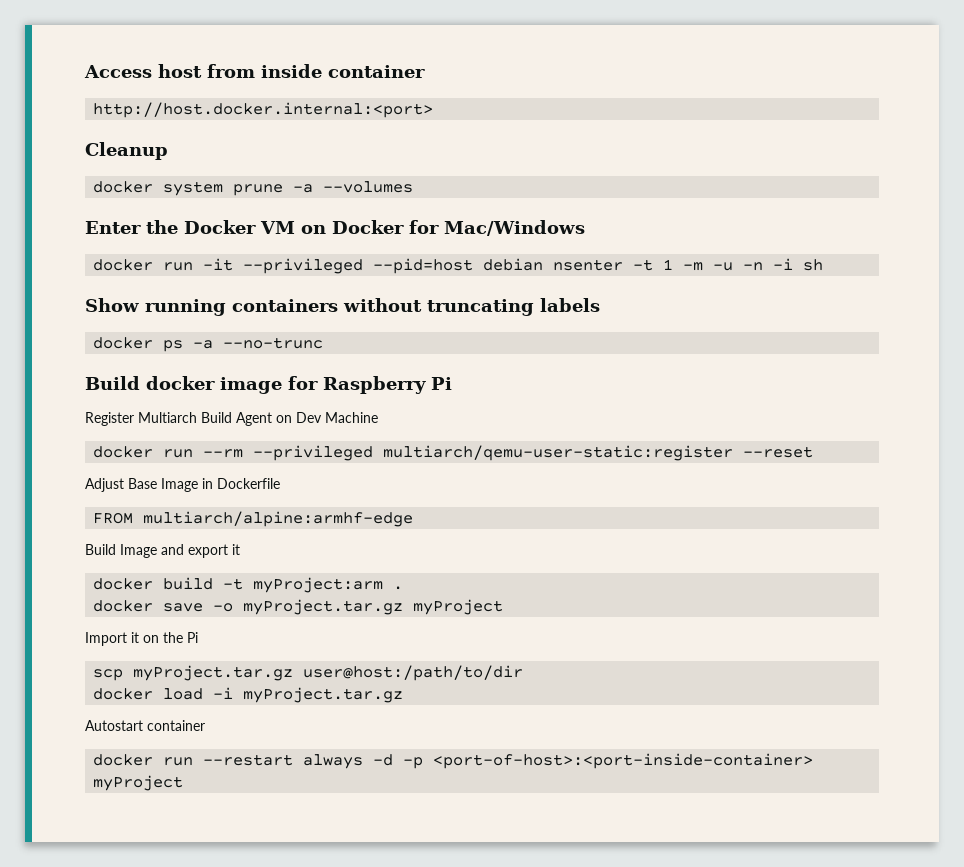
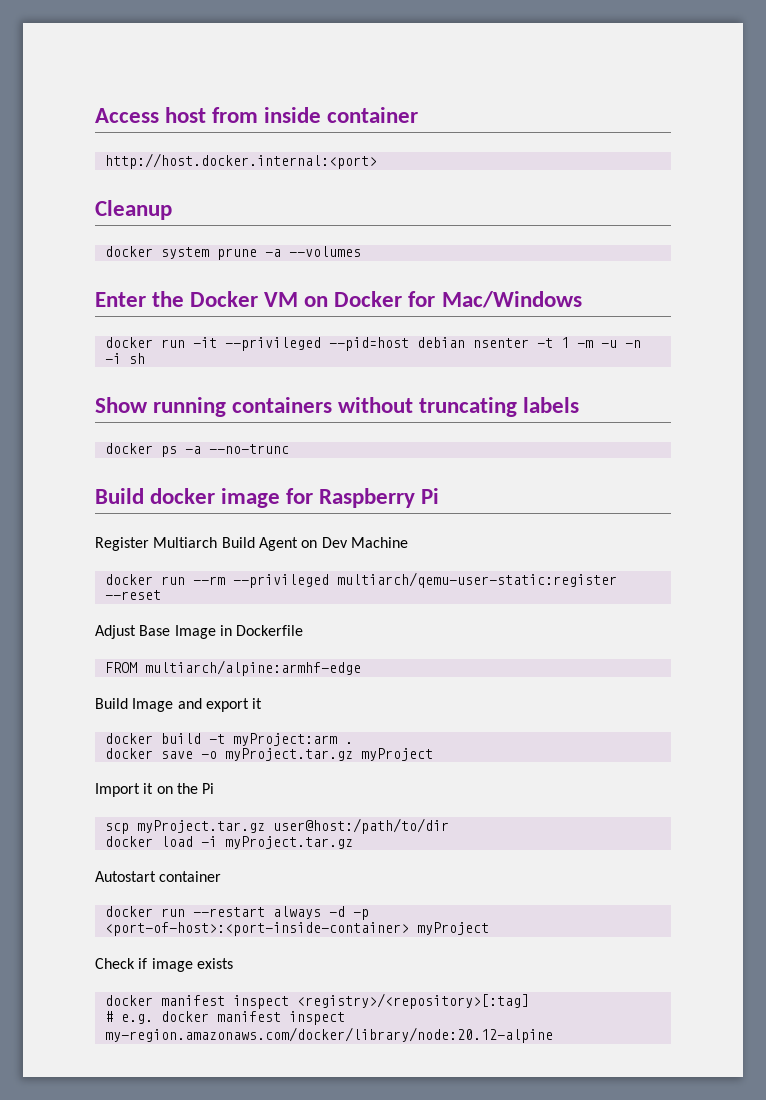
+ Check if image exists
+ docker manifest inspect <registry>/<repository>[:tag]
+ # e.g. docker manifest inspect my-region.amazonaws.com/docker/library/node:20.12-alpine

